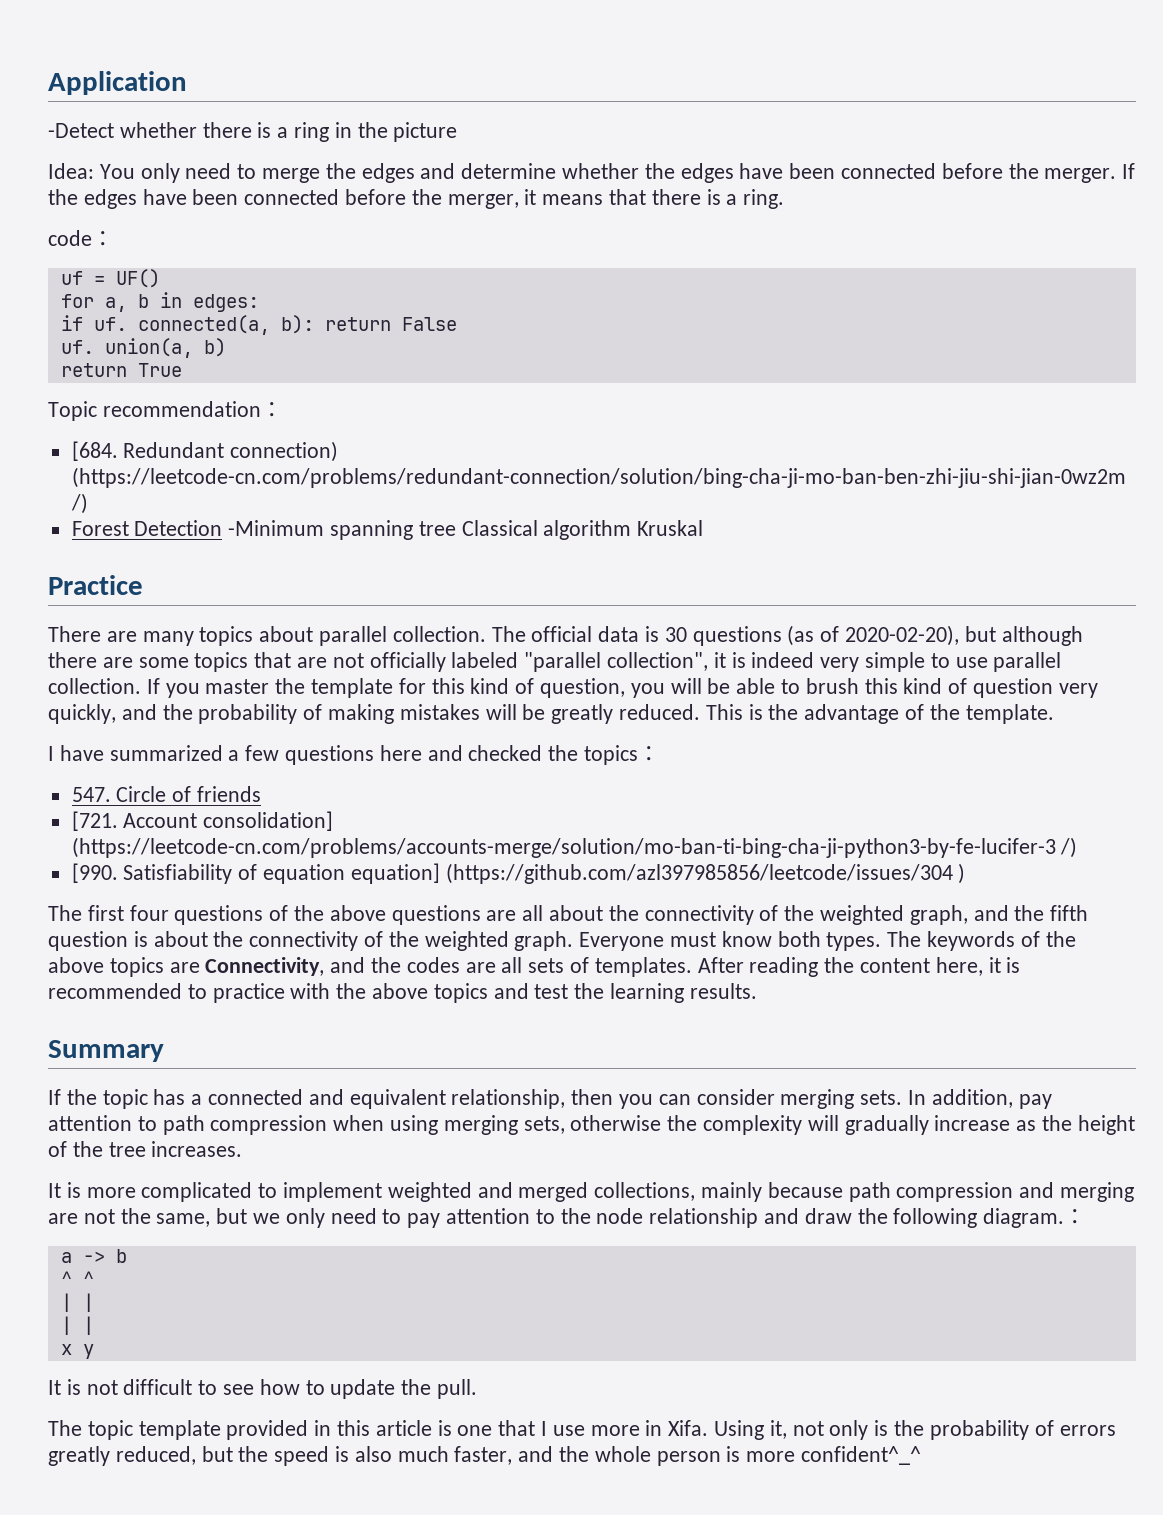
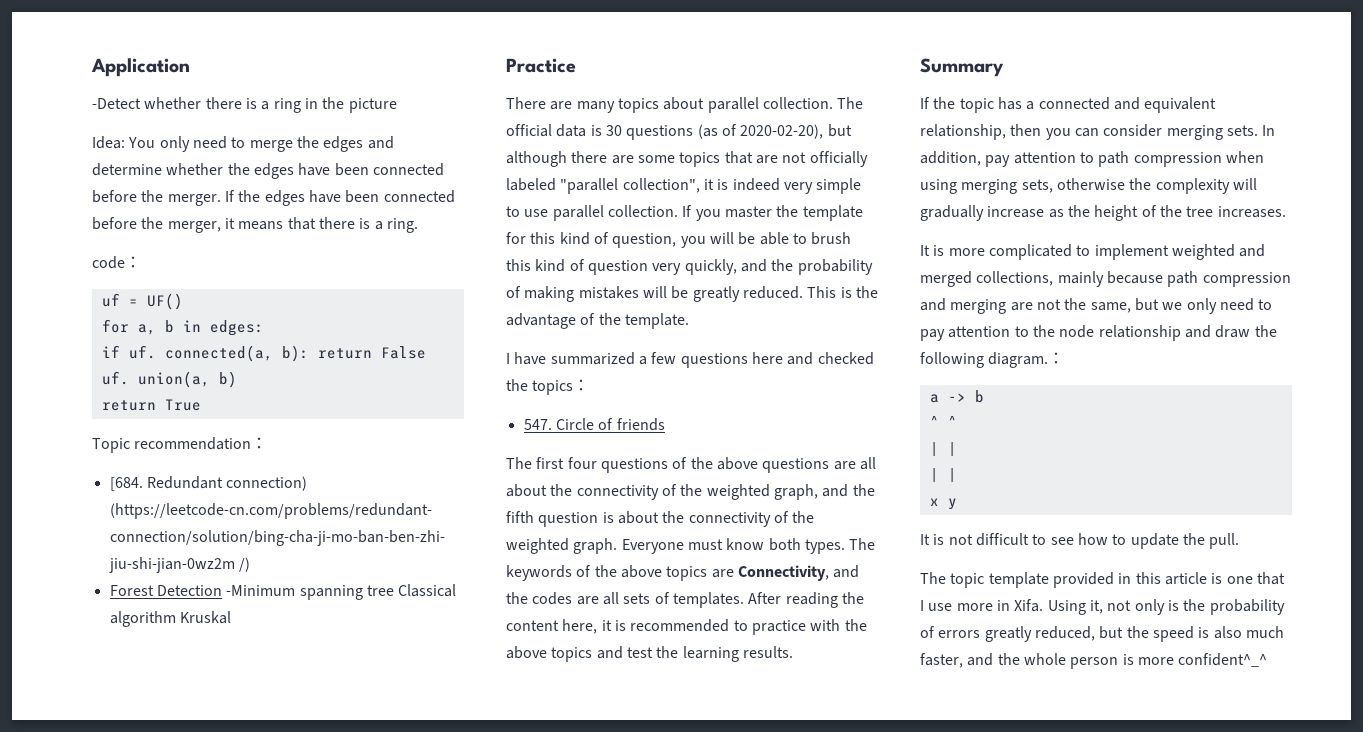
- [721. Account consolidation] (https://leetcode-cn.com/problems/accounts-merge/solution/mo-ban-ti-bing-cha-ji-python3-by-fe-lucifer-3 /)
- [990. Satisfiability of equation equation] (https://github.com/azl397985856/leetcode/issues/304 )

